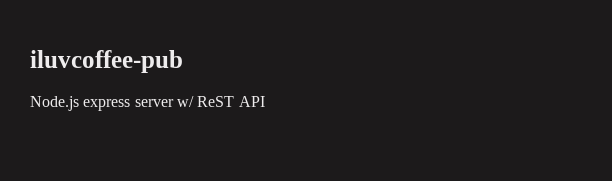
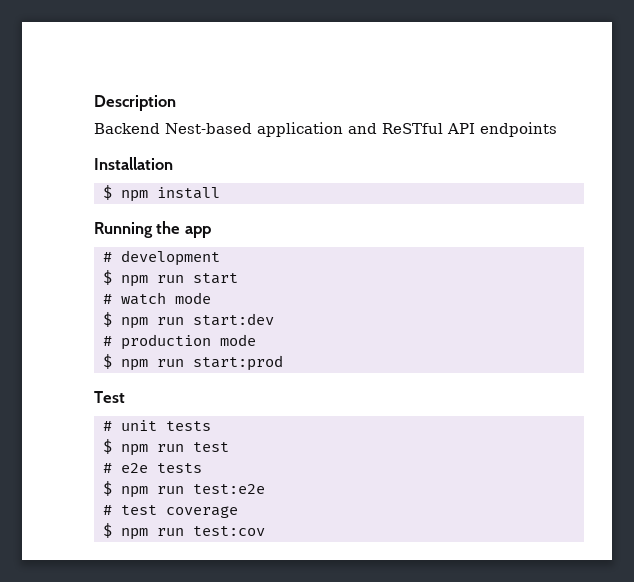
- iluvcoffee-pub
- Node.js express server w/ ReST API
+ Description
+ Backend Nest-based application and ReSTful API endpoints
+ Installation
+ $ npm install
+ Running the app
+ # development
+ $ npm run start
+ # watch mode
+ $ npm run start:dev
+ # production mode
+ $ npm run start:prod
+ Test
+ # unit tests
+ $ npm run test
+ # e2e tests
+ $ npm run test:e2e
+ # test coverage
+ $ npm run test:cov

